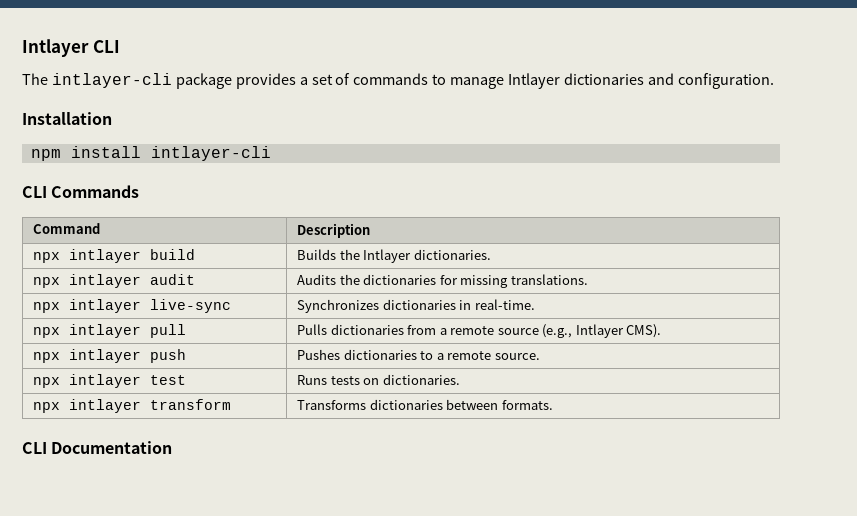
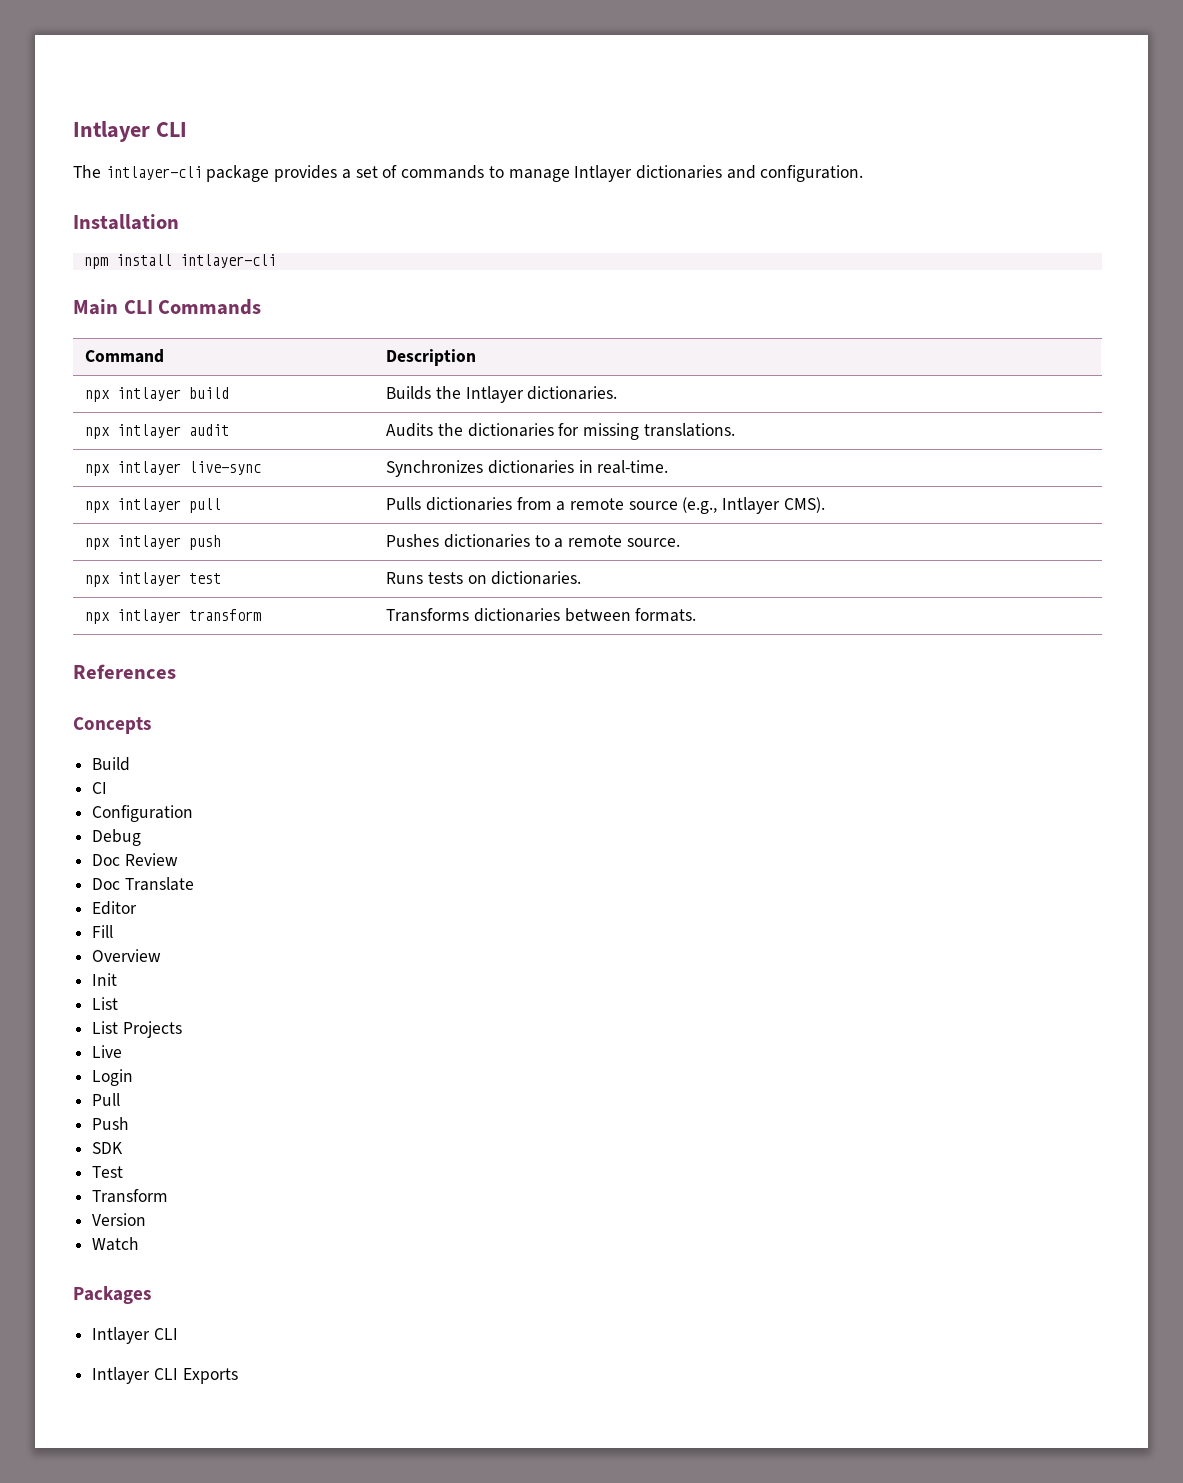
- CLI Commands
+ Main CLI Commands
- CLI Documentation
+ References
+ Concepts
+ Build
+ CI
+ Configuration
+ Debug
+ Doc Review
+ Doc Translate
+ Editor
+ Fill
+ Overview
+ Init
+ List
+ List Projects
+ Live
+ Login
+ Pull
+ Push
+ SDK
+ Test
+ Transform
+ Version
+ Watch
+ Packages
+ Intlayer CLI
+ Intlayer CLI Exports

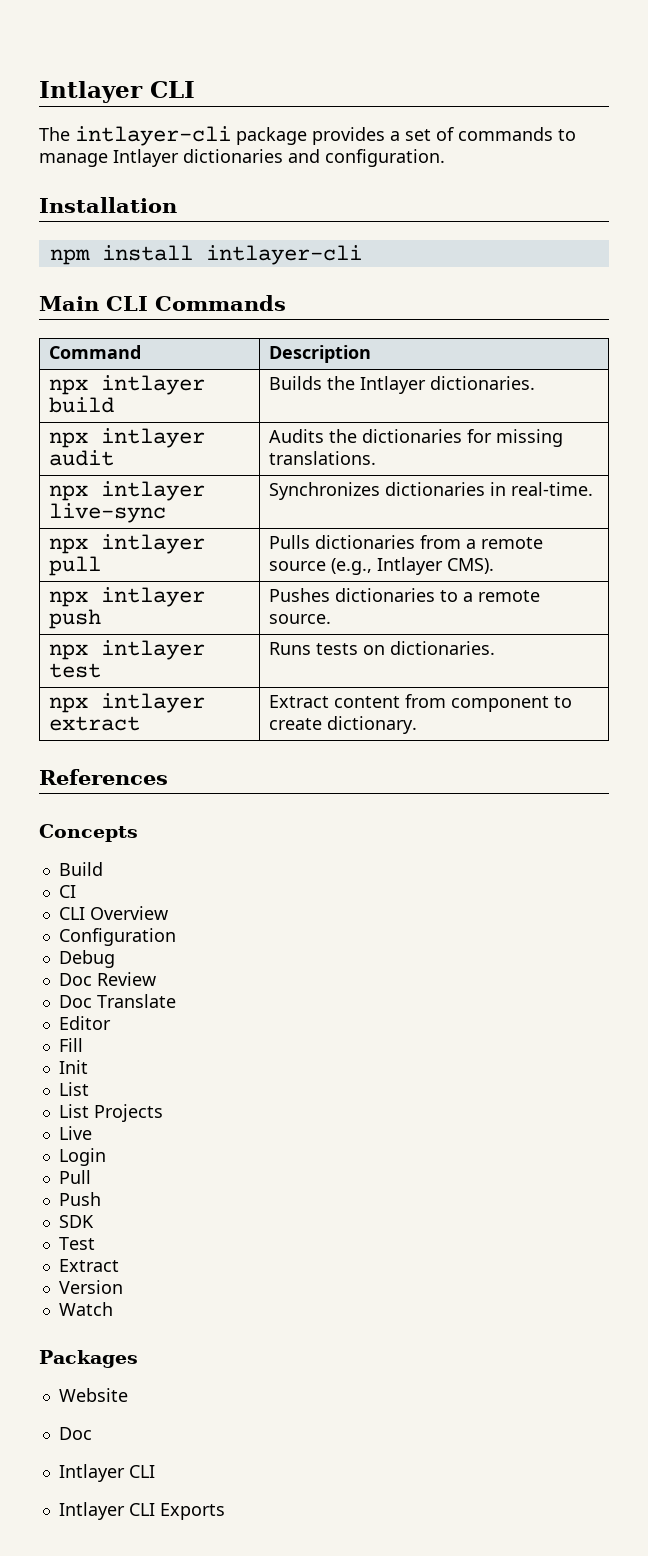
- npx intlayer transform | Transforms dictionaries between formats.
+ npx intlayer extract | Extract content from component to create dictionary.
+ CLI Overview
- Overview
  Test
- Transform
+ Extract
+ Website
+ Doc

